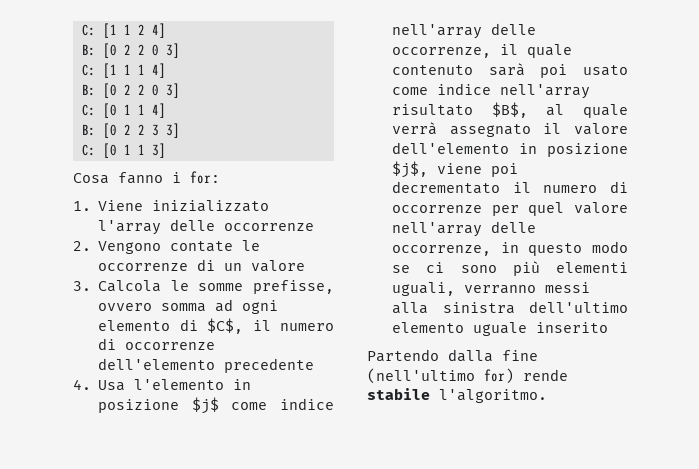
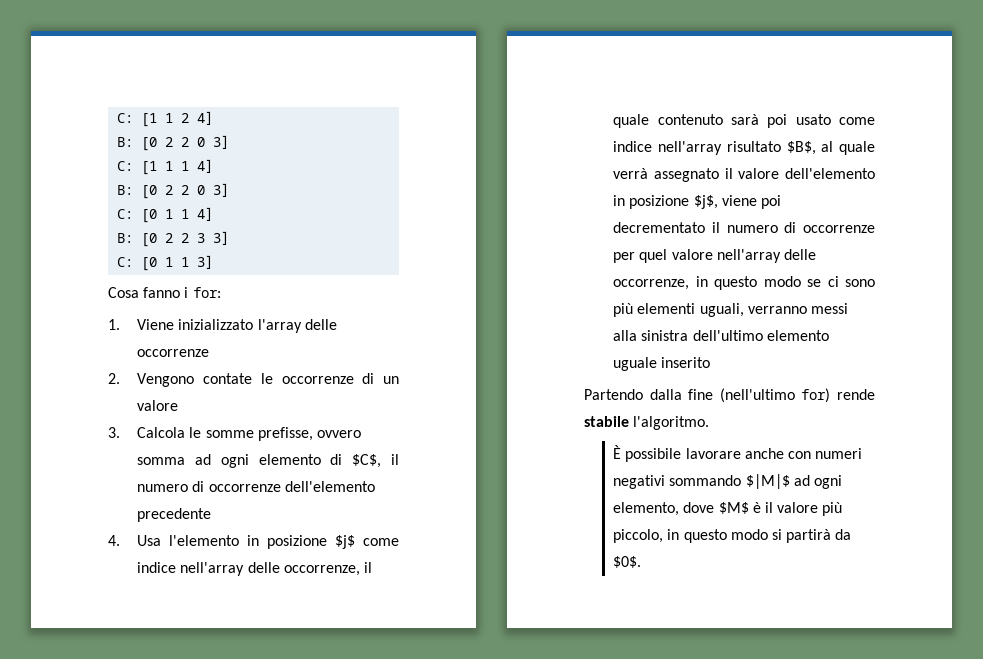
+ È possibile lavorare anche con numeri negativi sommando $|M|$ ad ogni elemento, dove $M$ è il valore più piccolo, in questo modo si partirà da $0$.

